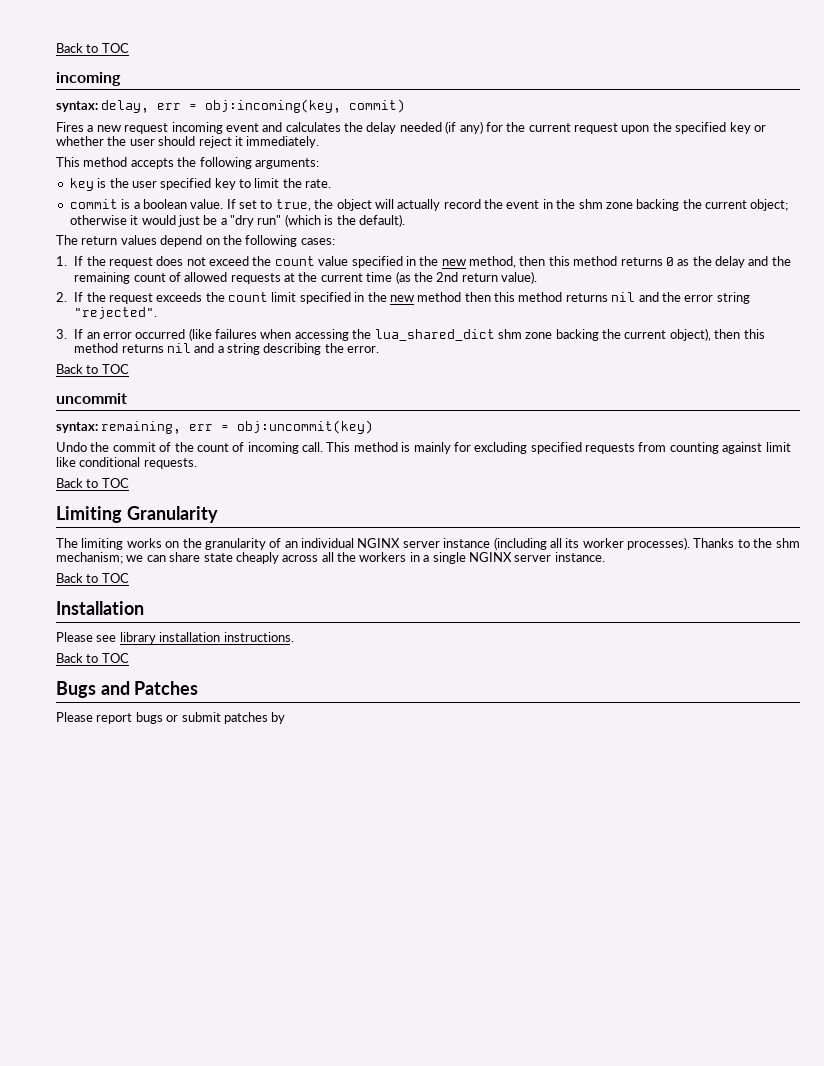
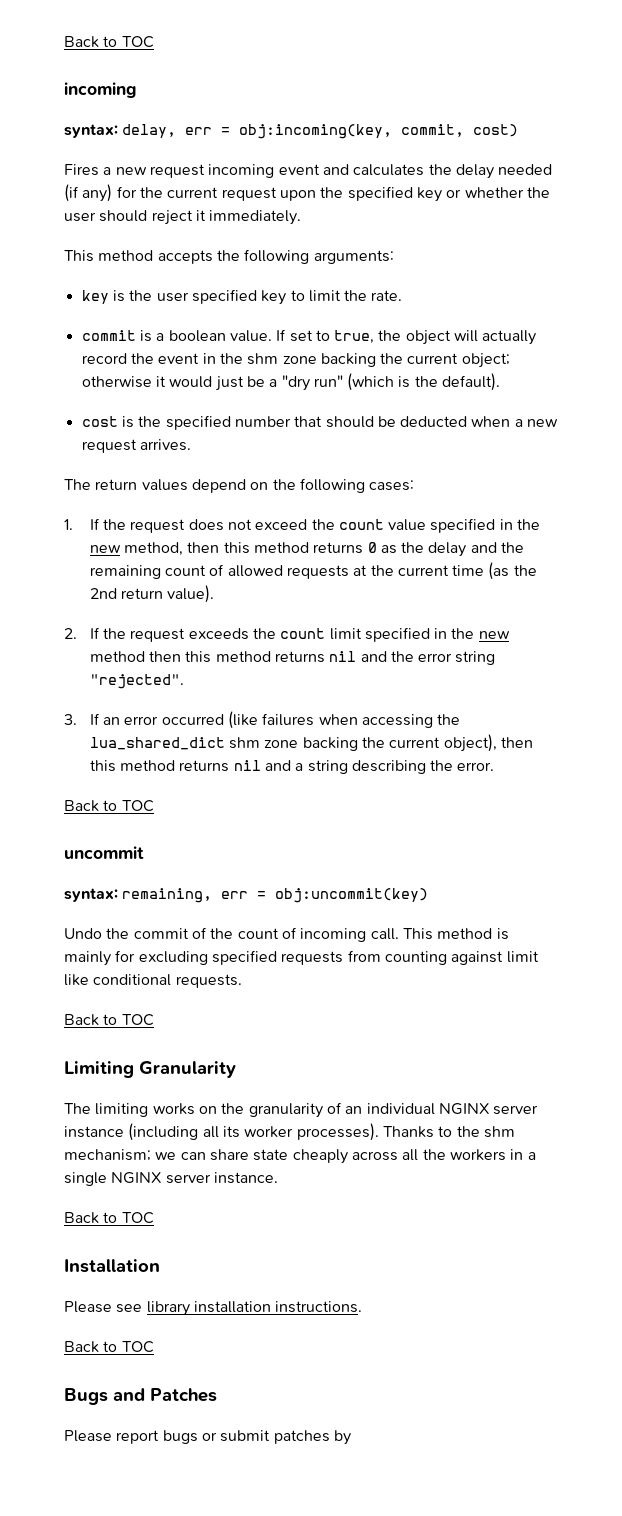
- syntax: delay, err = obj:incoming(key, commit)
+ syntax: delay, err = obj:incoming(key, commit, cost)
+ cost is the specified number that should be deducted when a new request arrives.

